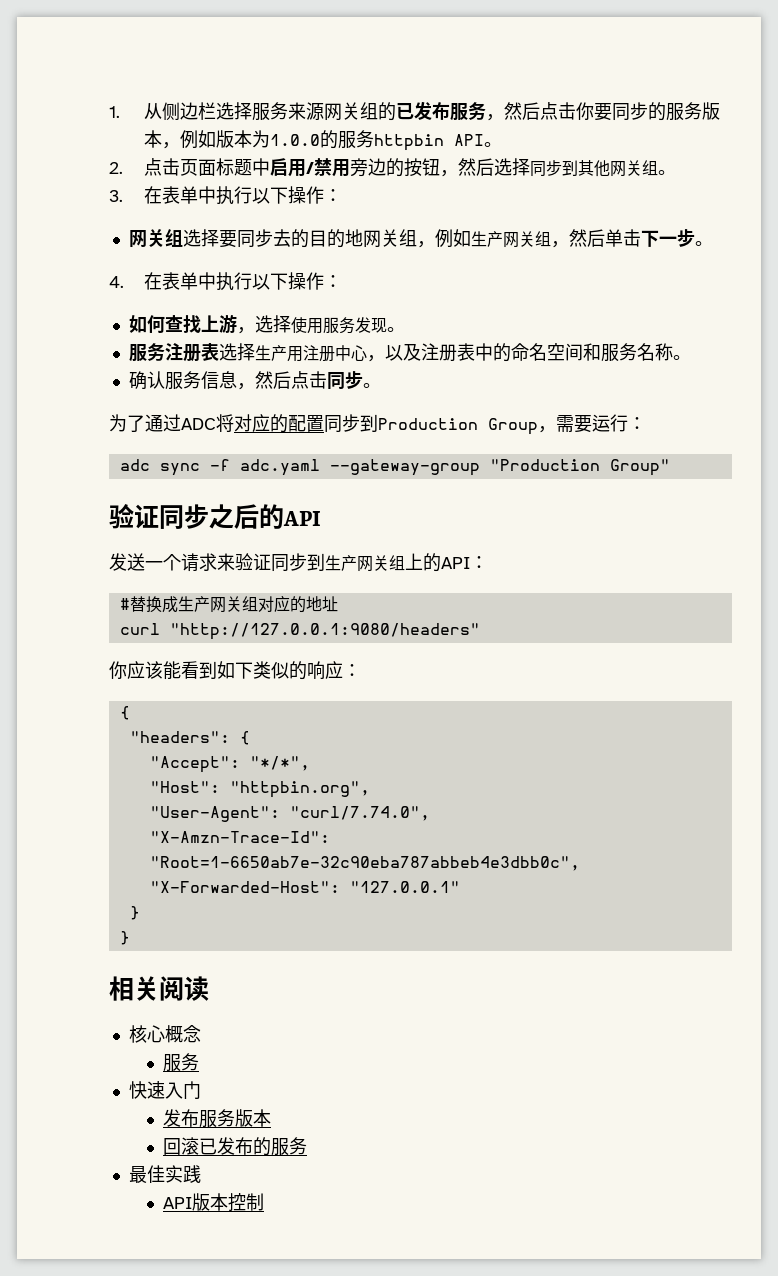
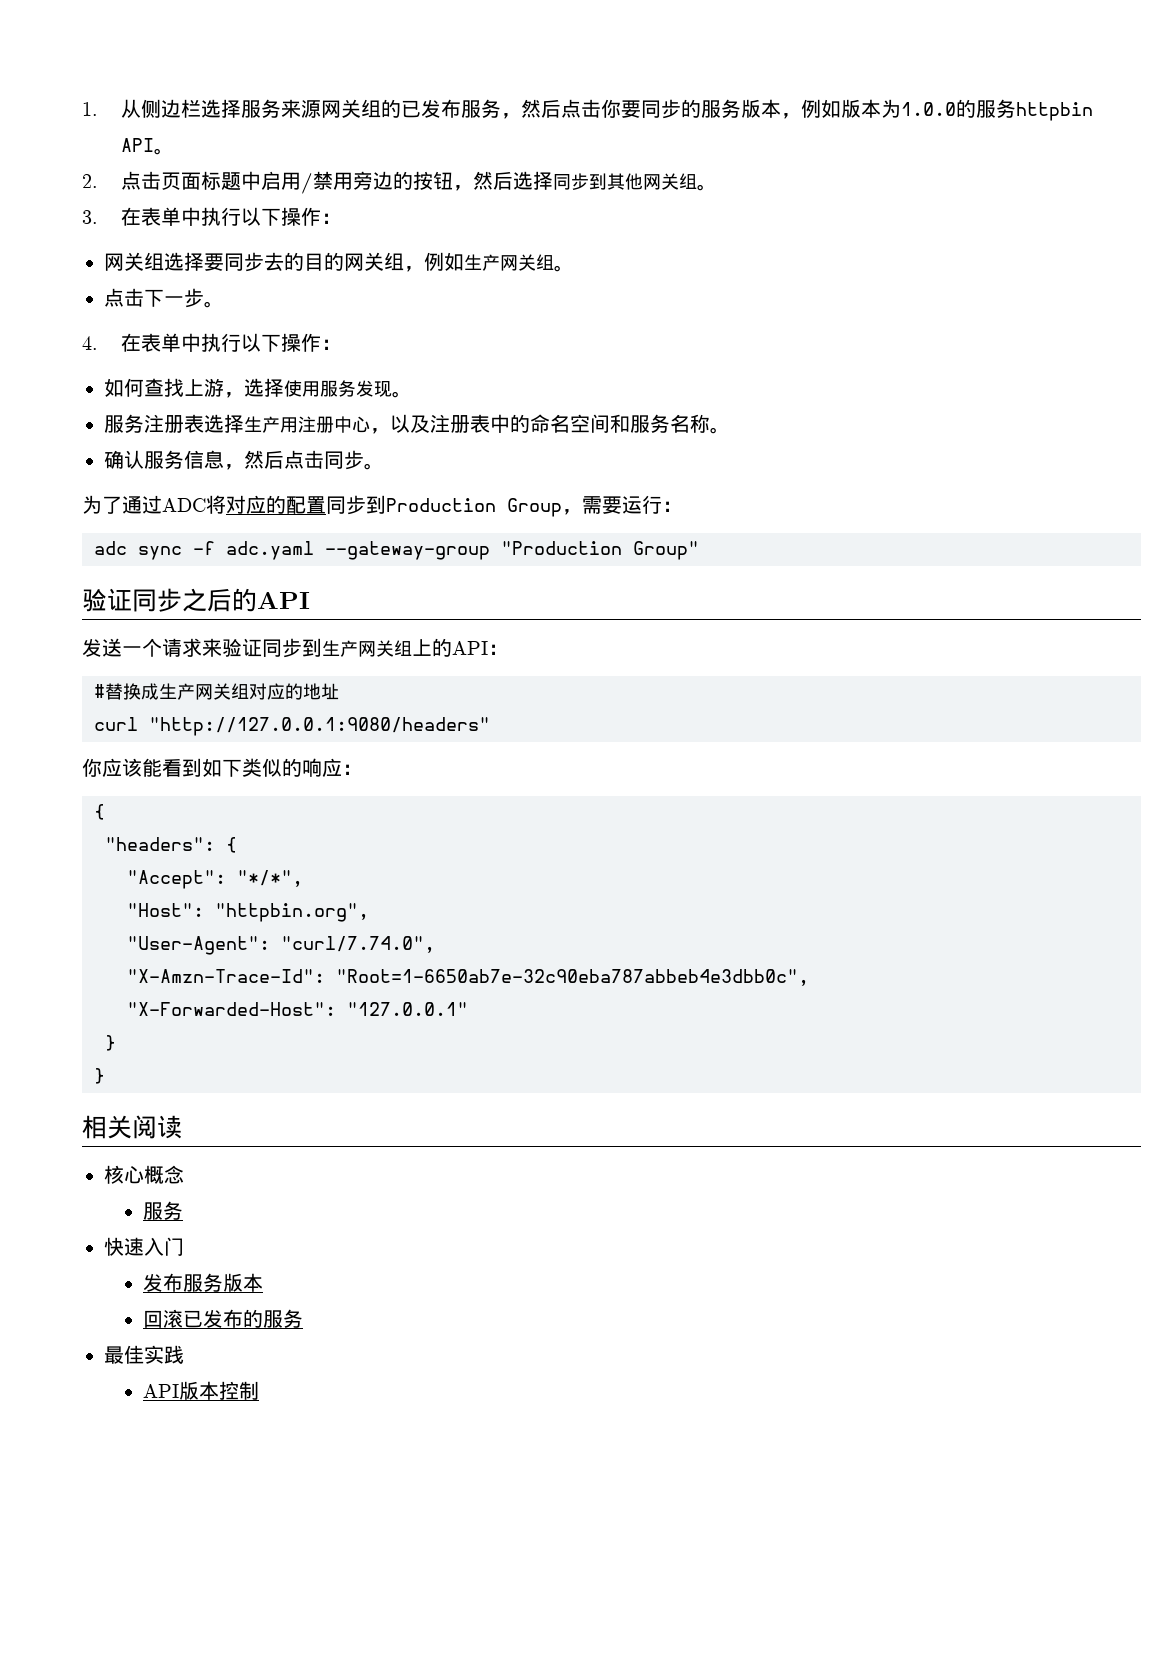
- 网关组选择要同步去的目的地网关组，例如生产网关组，然后单击下一步。
+ 网关组选择要同步去的目的网关组，例如生产网关组。
+ 点击下一步。

